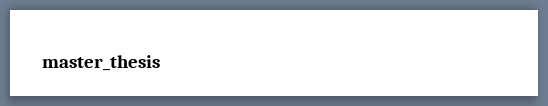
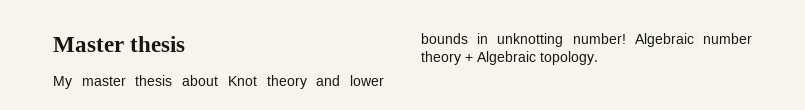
- master_thesis
+ Master thesis
+ My master thesis about Knot theory and lower bounds in unknotting number! Algebraic number theory + Algebraic topology.

